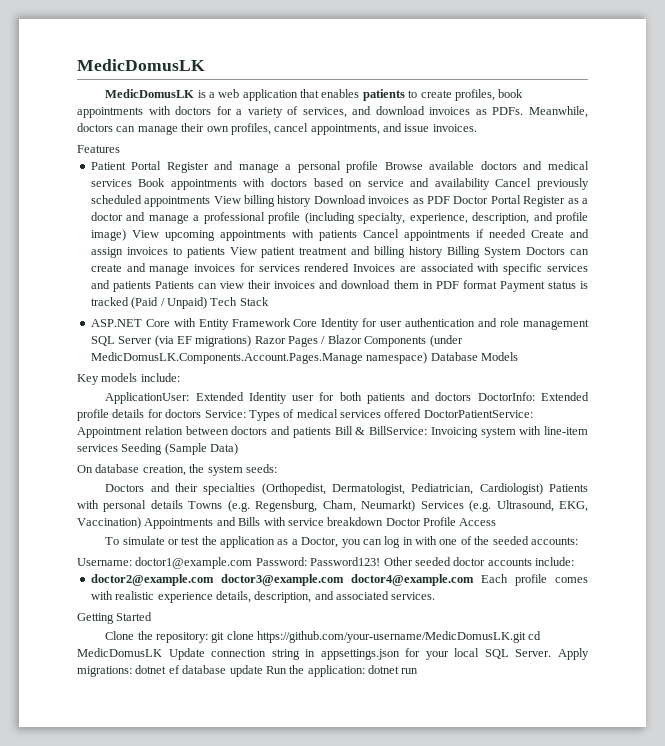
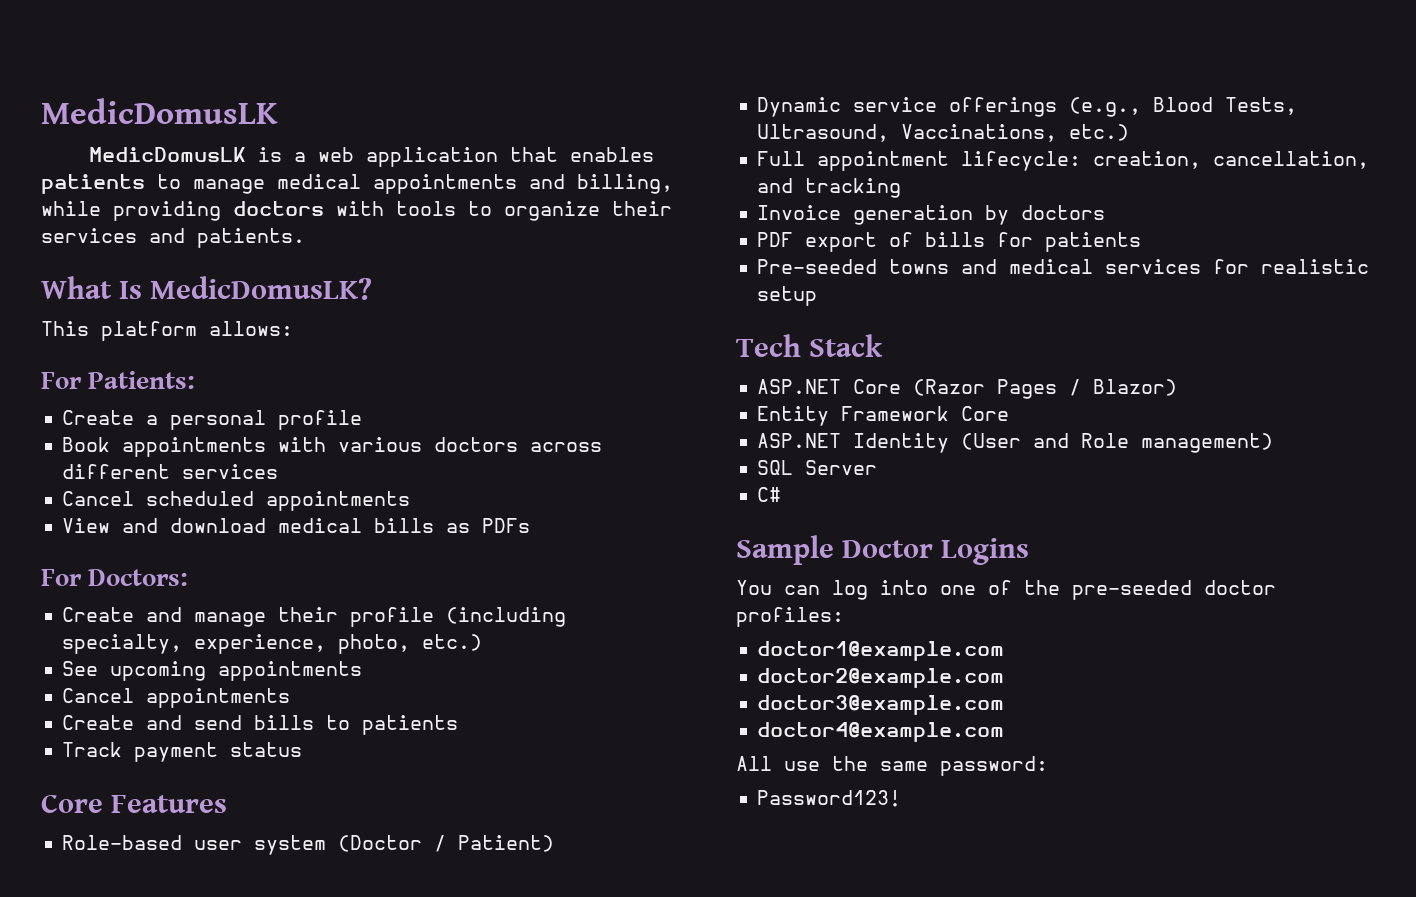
- MedicDomusLK is a web application that enables patients to create profiles, book appointments with doctors for a variety of services, and download invoices as PDFs. Meanwhile, doctors can manage their own profiles, cancel appointments, and issue invoices.
- Features
- Patient Portal Register and manage a personal profile Browse available doctors and medical services Book appointments with doctors based on service and availability Cancel previously scheduled appointments View billing history Download invoices as PDF Doctor Portal Register as a doctor and manage a professional profile (including specialty, experience, description, and profile image) View upcoming appointments with patients Cancel appointments if needed Create and assign invoices to patients View patient treatment and billing history Billing System Doctors can create and manage invoices for services rendered Invoices are associated with specific services and patients Patients can view their invoices and download them in PDF format Payment status is tracked (Paid / Unpaid) Tech Stack
+ MedicDomusLK is a web application that enables patients to manage medical appointments and billing, while providing doctors with tools to organize their services and patients.
+ What Is MedicDomusLK?
+ This platform allows:
+ For Patients:
+ Create a personal profile
+ Book appointments with various doctors across different services
+ Cancel scheduled appointments
+ View and download medical bills as PDFs
+ For Doctors:
+ Create and manage their profile (including specialty, experience, photo, etc.)
+ See upcoming appointments
+ Cancel appointments
+ Create and send bills to patients
+ Track payment status
+ Core Features
+ Role-based user system (Doctor / Patient)
+ Dynamic service offerings (e.g., Blood Tests, Ultrasound, Vaccinations, etc.)
+ Full appointment lifecycle: creation, cancellation, and tracking
+ Invoice generation by doctors
+ PDF export of bills for patients
+ Pre-seeded towns and medical services for realistic setup
+ Tech Stack
- ASP.NET Core with Entity Framework Core Identity for user authentication and role management SQL Server (via EF migrations) Razor Pages / Blazor Components (under MedicDomusLK.Components.Account.Pages.Manage namespace) Database Models
- Key models include:
- ApplicationUser: Extended Identity user for both patients and doctors DoctorInfo: Extended profile details for doctors Service: Types of medical services offered DoctorPatientService: Appointment relation between doctors and patients Bill & BillService: Invoicing system with line-item services Seeding (Sample Data)
- On database creation, the system seeds:
- Doctors and their specialties (Orthopedist, Dermatologist, Pediatrician, Cardiologist) Patients with personal details Towns (e.g. Regensburg, Cham, Neumarkt) Services (e.g. Ultrasound, EKG, Vaccination) Appointments and Bills with service breakdown Doctor Profile Access
- To simulate or test the application as a Doctor, you can log in with one of the seeded accounts:
- Username: doctor1@example.com Password: Password123! Other seeded doctor accounts include:
+ ASP.NET Core (Razor Pages / Blazor)
+ Entity Framework Core
+ ASP.NET Identity (User and Role management)
+ SQL Server
+ C#
+ Sample Doctor Logins
+ You can log into one of the pre-seeded doctor profiles:
+ doctor1@example.com
- doctor2@example.com doctor3@example.com doctor4@example.com Each profile comes with realistic experience details, description, and associated services.
- Getting Started
- Clone the repository: git clone https://github.com/your-username/MedicDomusLK.git cd MedicDomusLK Update connection string in appsettings.json for your local SQL Server. Apply migrations: dotnet ef database update Run the application: dotnet run
+ doctor2@example.com
+ doctor3@example.com
+ doctor4@example.com
+ All use the same password:
+ Password123!

